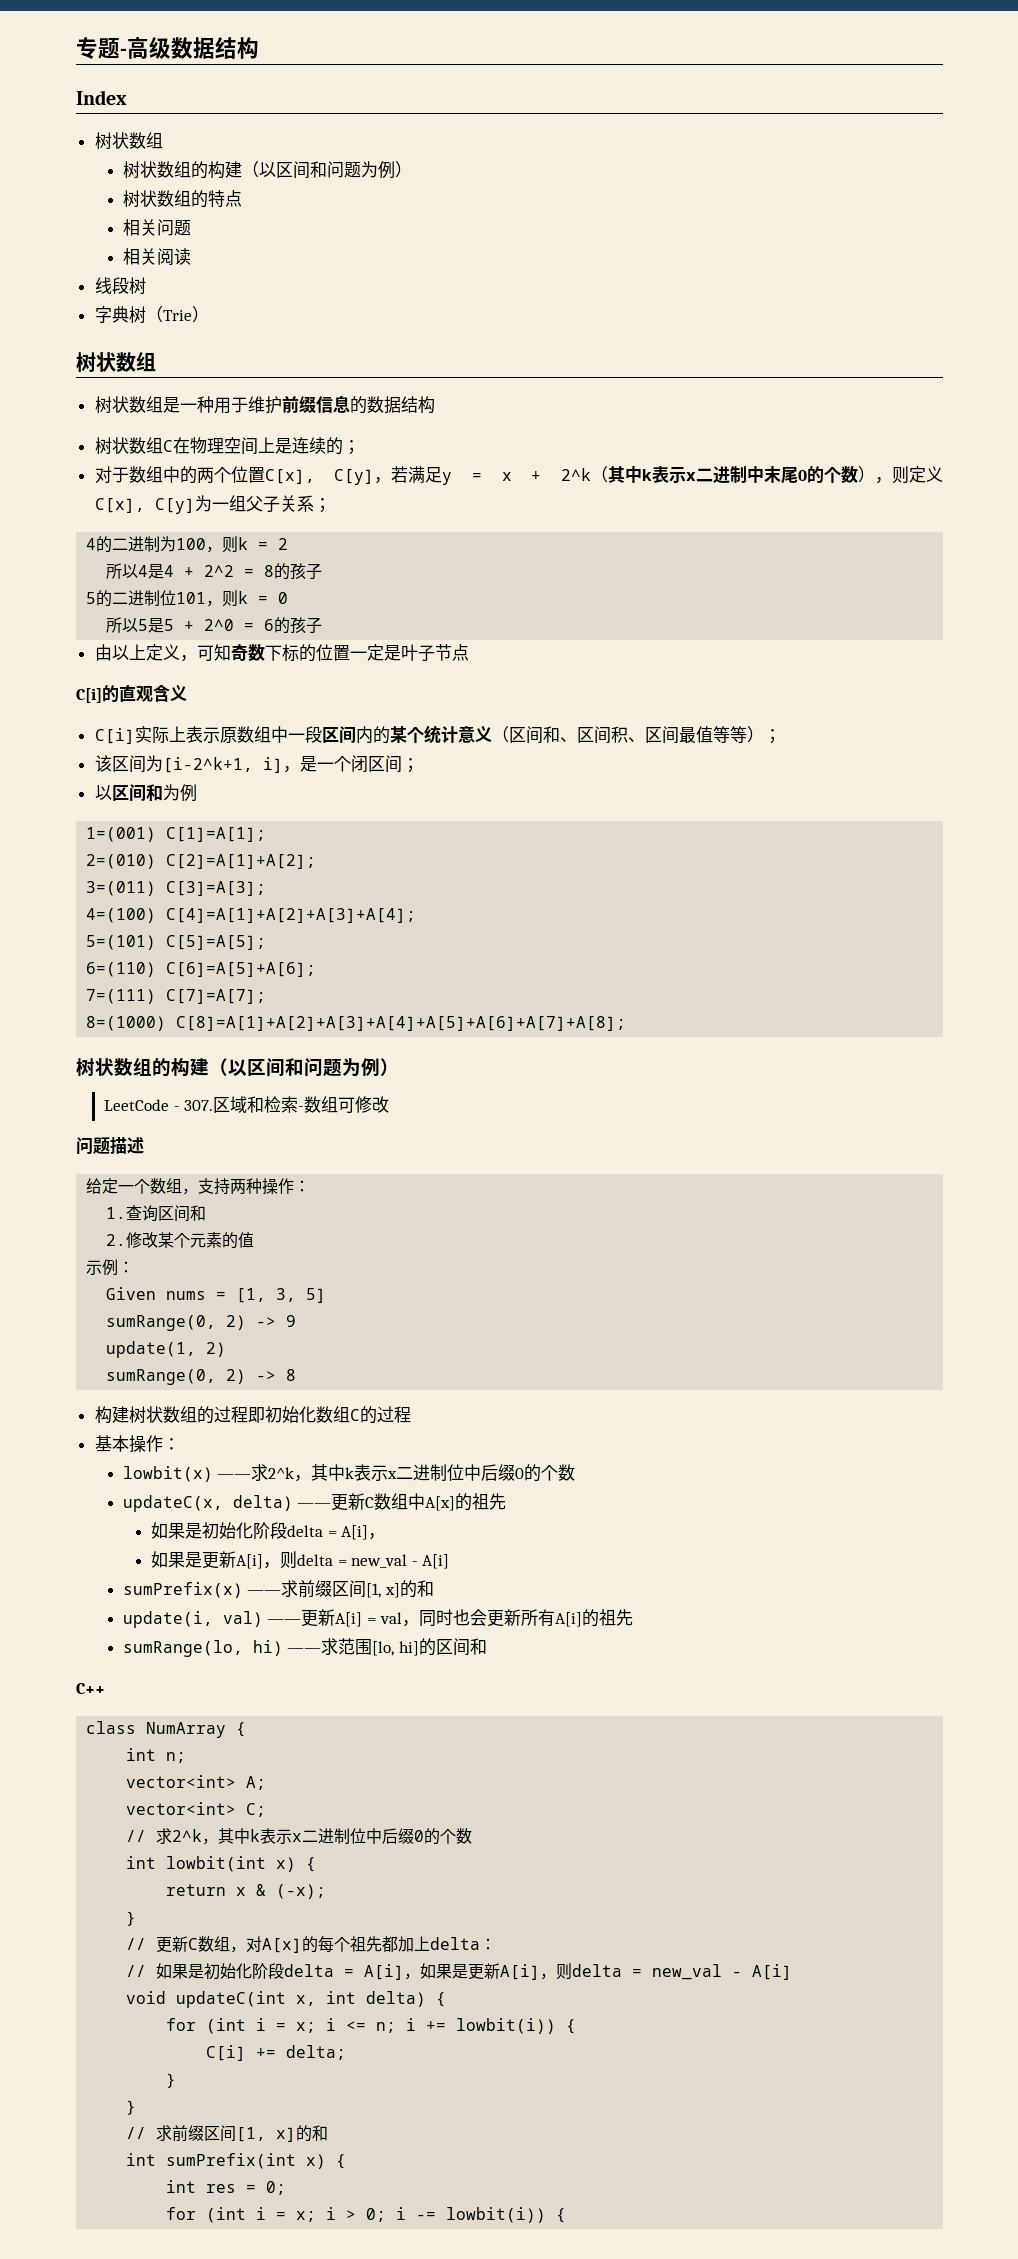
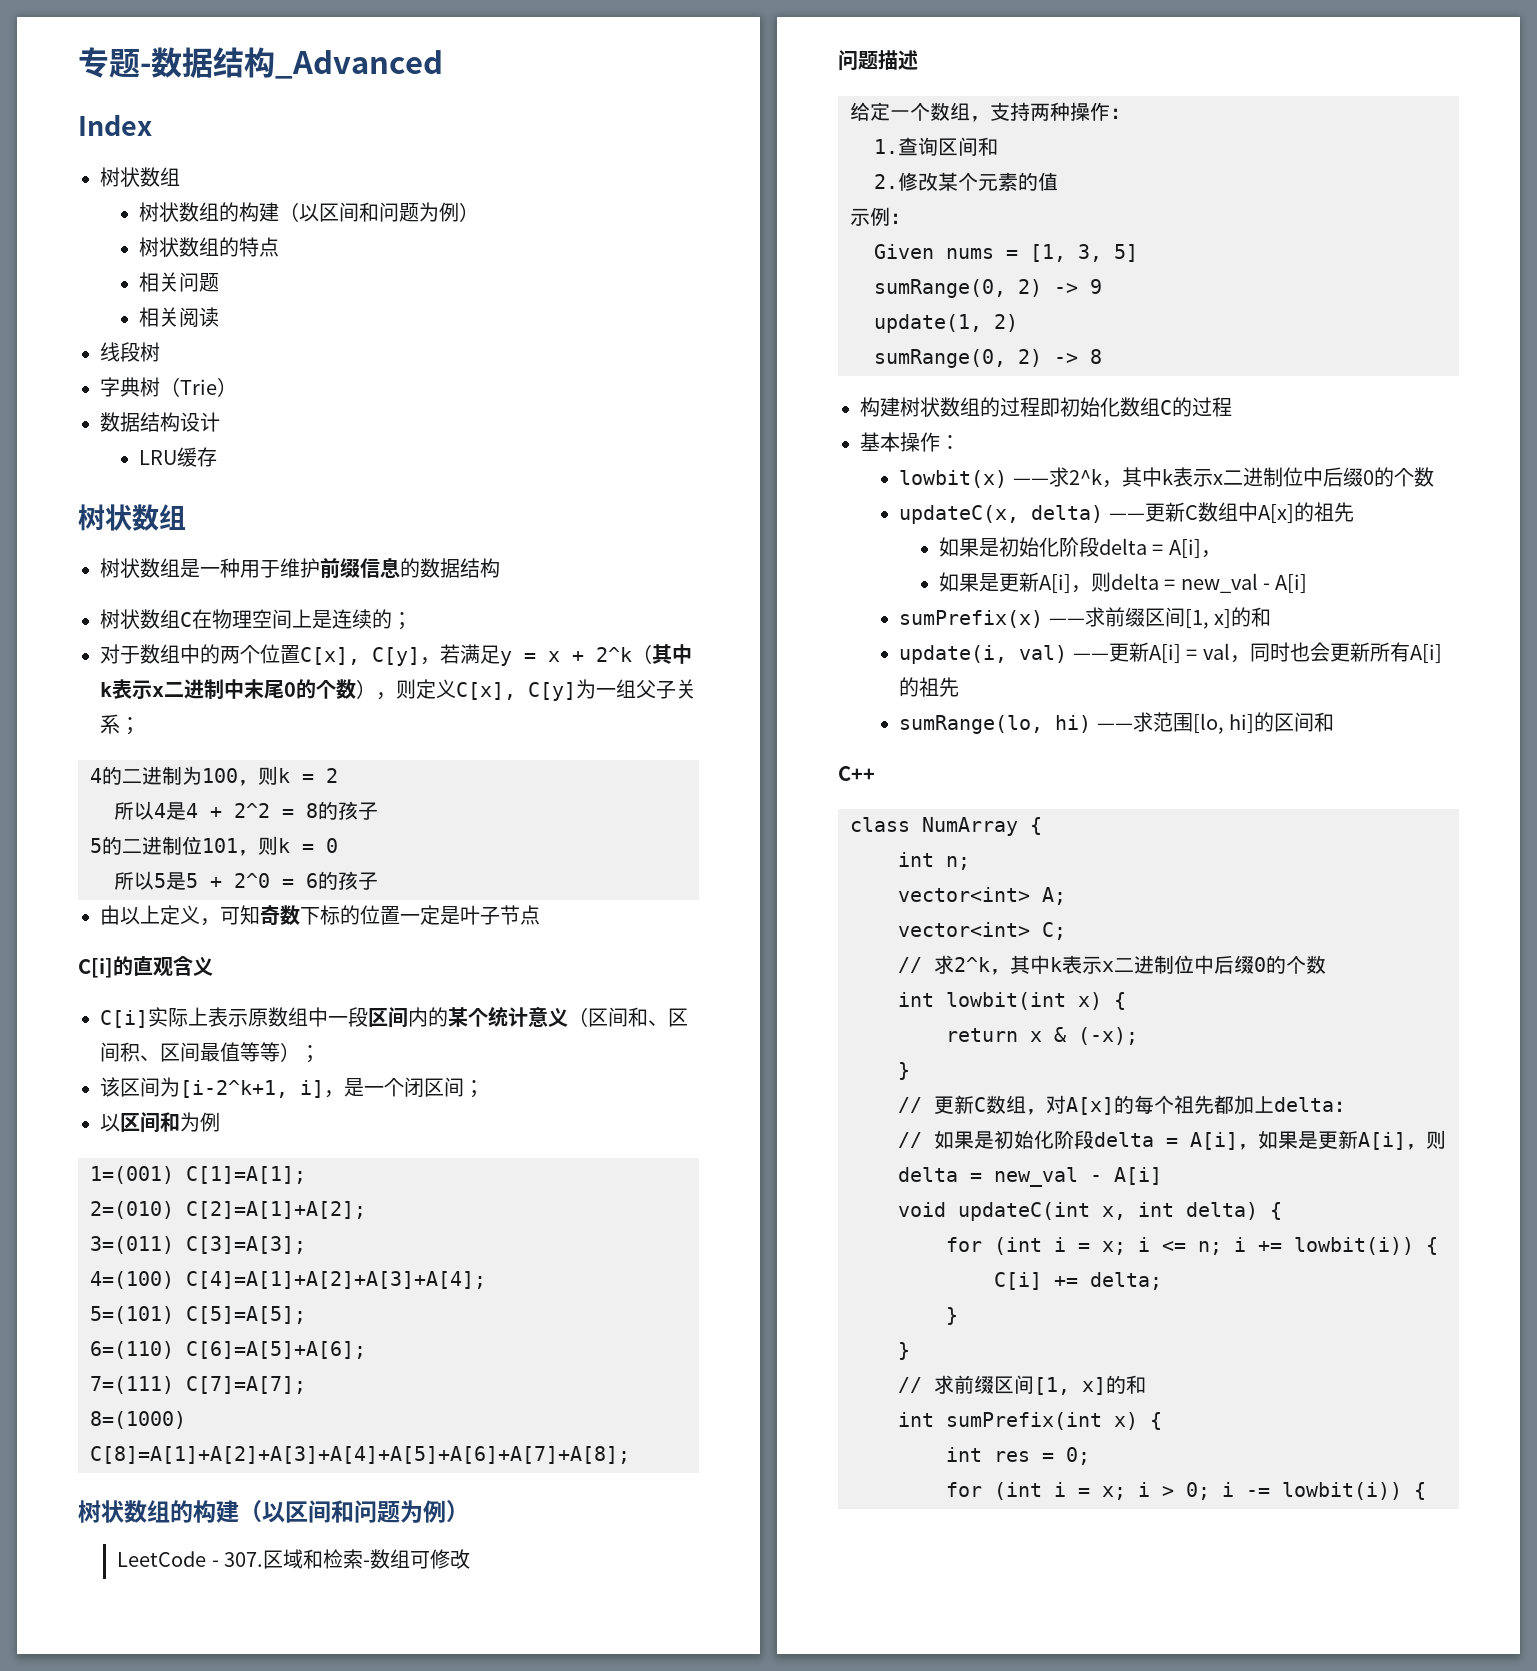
- 专题-高级数据结构
+ 专题-数据结构_Advanced
+ 数据结构设计
+ LRU缓存

